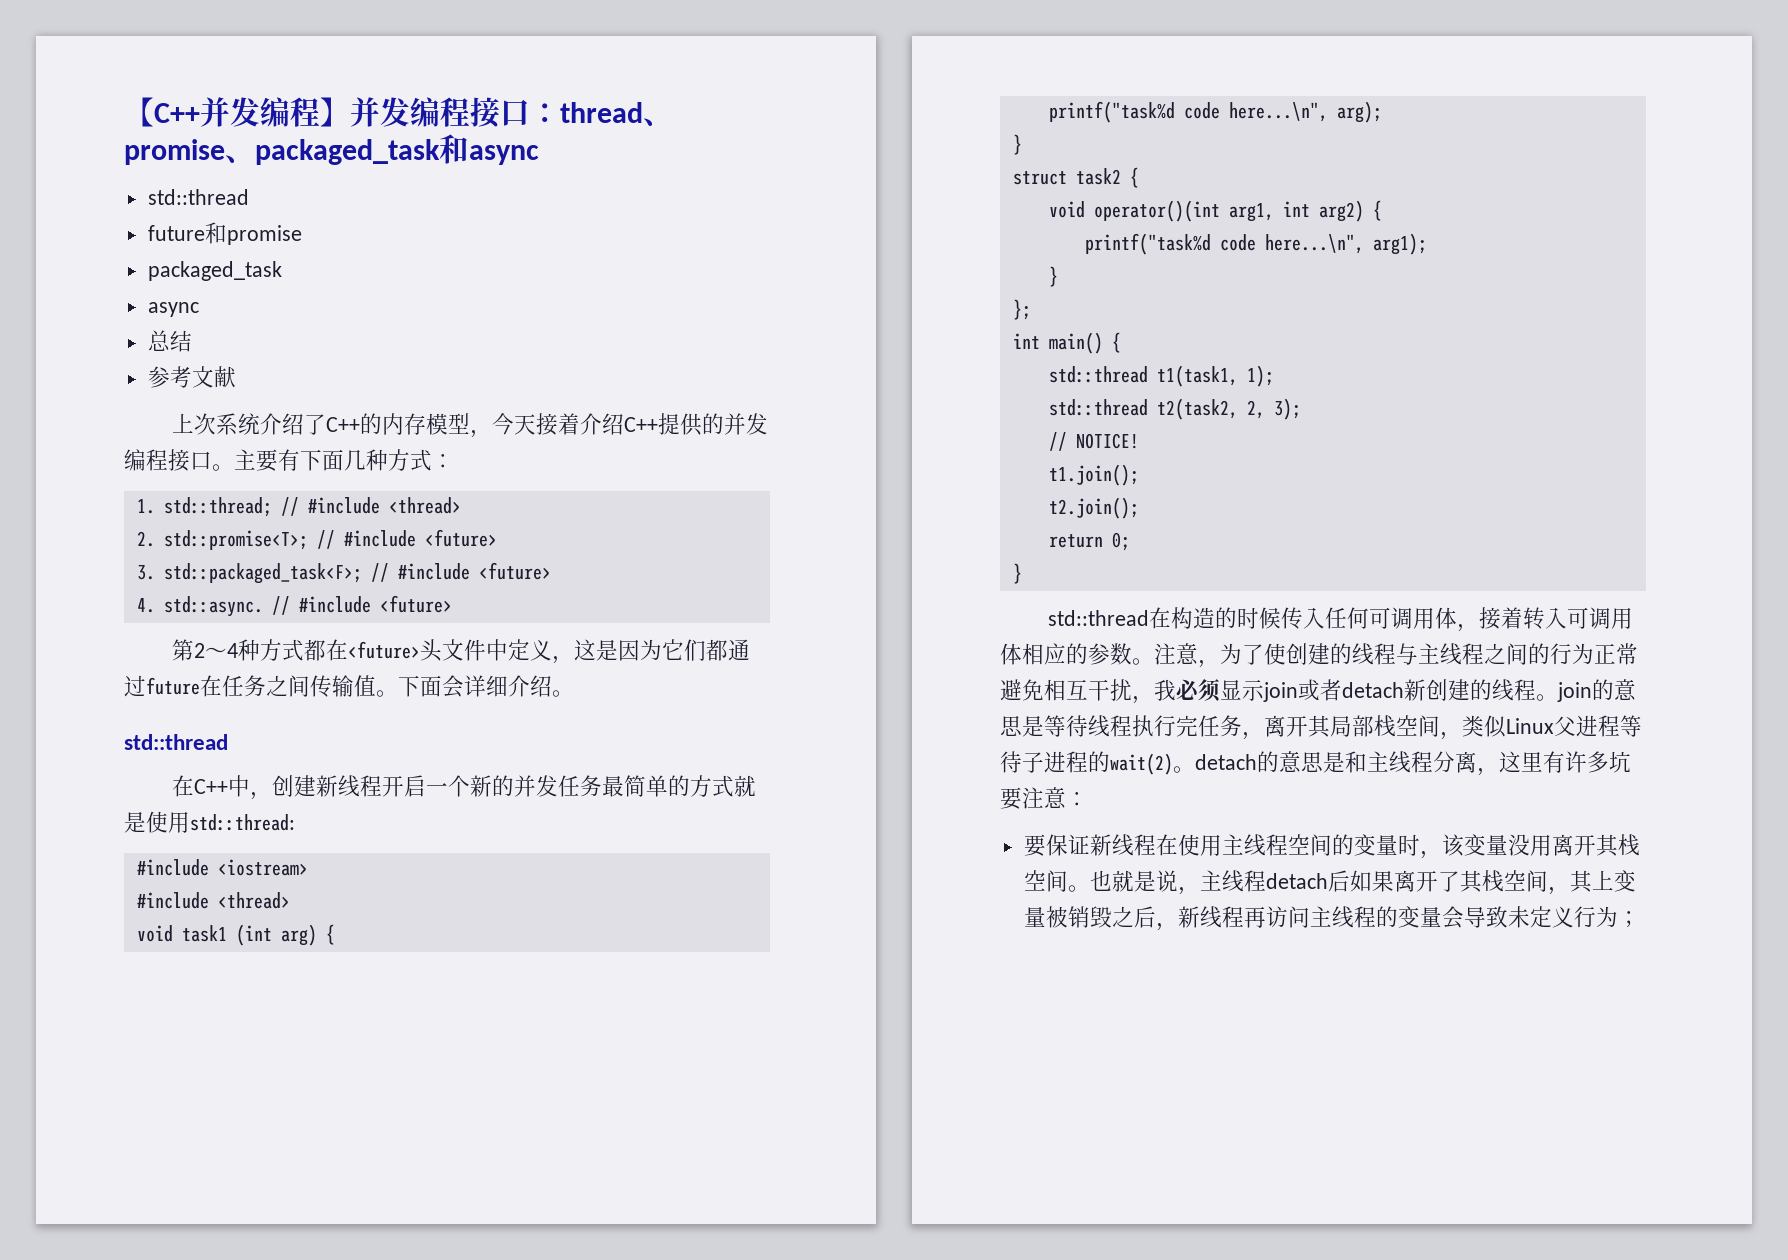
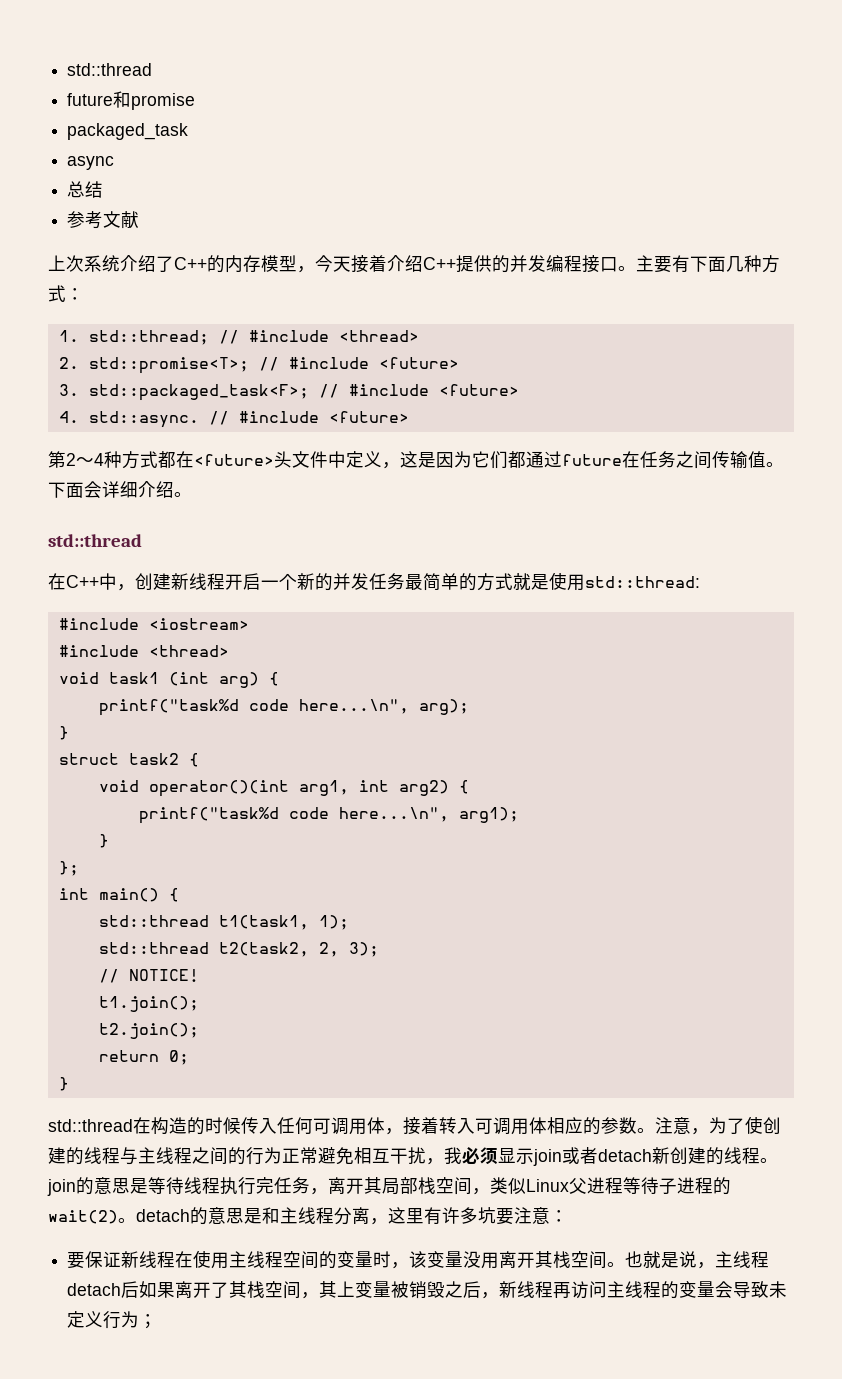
- 【C++并发编程】并发编程接口：thread、promise、packaged_task和async

